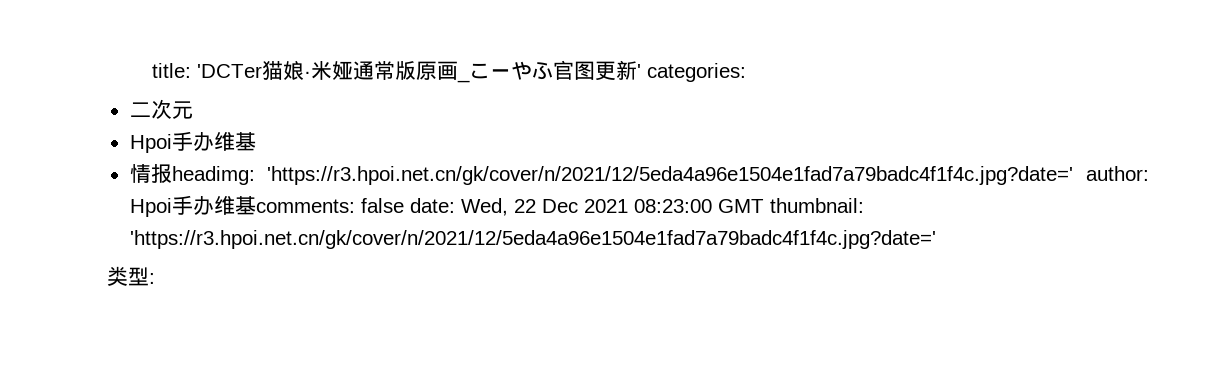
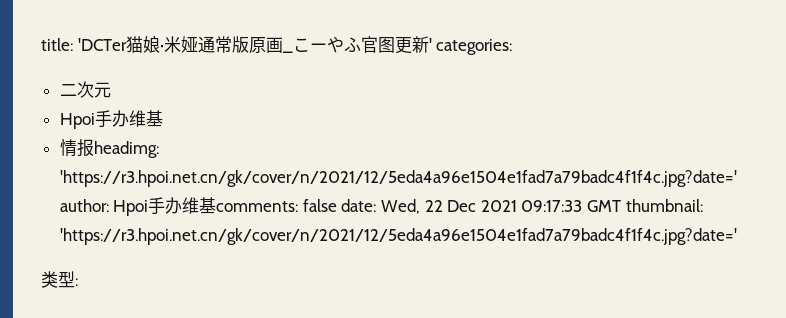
- 情报headimg: 'https://r3.hpoi.net.cn/gk/cover/n/2021/12/5eda4a96e1504e1fad7a79badc4f1f4c.jpg?date=' author: Hpoi手办维基comments: false date: Wed, 22 Dec 2021 08:23:00 GMT thumbnail: 'https://r3.hpoi.net.cn/gk/cover/n/2021/12/5eda4a96e1504e1fad7a79badc4f1f4c.jpg?date='
+ 情报headimg: 'https://r3.hpoi.net.cn/gk/cover/n/2021/12/5eda4a96e1504e1fad7a79badc4f1f4c.jpg?date=' author: Hpoi手办维基comments: false date: Wed, 22 Dec 2021 09:17:33 GMT thumbnail: 'https://r3.hpoi.net.cn/gk/cover/n/2021/12/5eda4a96e1504e1fad7a79badc4f1f4c.jpg?date='

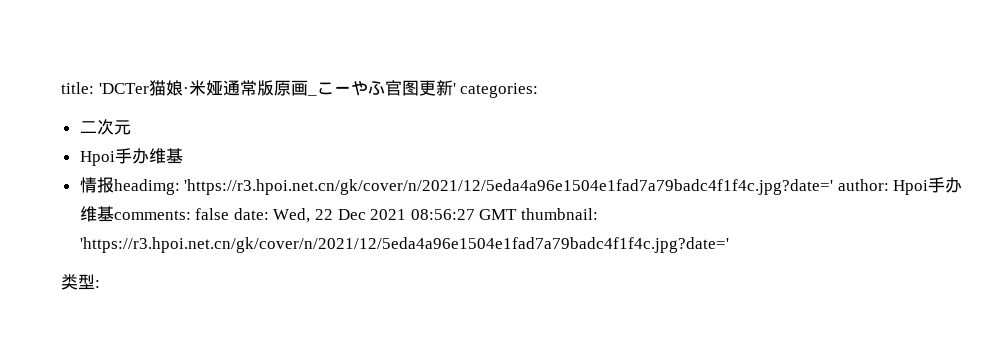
- 情报headimg: 'https://r3.hpoi.net.cn/gk/cover/n/2021/12/5eda4a96e1504e1fad7a79badc4f1f4c.jpg?date=' author: Hpoi手办维基comments: false date: Wed, 22 Dec 2021 09:17:33 GMT thumbnail: 'https://r3.hpoi.net.cn/gk/cover/n/2021/12/5eda4a96e1504e1fad7a79badc4f1f4c.jpg?date='
+ 情报headimg: 'https://r3.hpoi.net.cn/gk/cover/n/2021/12/5eda4a96e1504e1fad7a79badc4f1f4c.jpg?date=' author: Hpoi手办维基comments: false date: Wed, 22 Dec 2021 08:56:27 GMT thumbnail: 'https://r3.hpoi.net.cn/gk/cover/n/2021/12/5eda4a96e1504e1fad7a79badc4f1f4c.jpg?date='

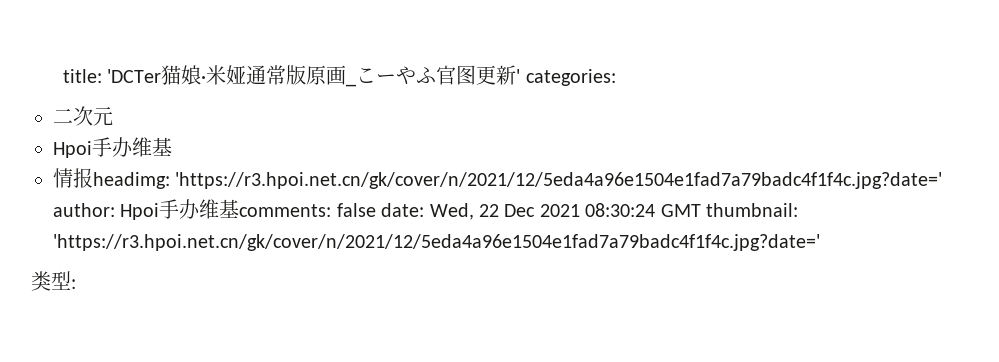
- 情报headimg: 'https://r3.hpoi.net.cn/gk/cover/n/2021/12/5eda4a96e1504e1fad7a79badc4f1f4c.jpg?date=' author: Hpoi手办维基comments: false date: Wed, 22 Dec 2021 08:56:27 GMT thumbnail: 'https://r3.hpoi.net.cn/gk/cover/n/2021/12/5eda4a96e1504e1fad7a79badc4f1f4c.jpg?date='
+ 情报headimg: 'https://r3.hpoi.net.cn/gk/cover/n/2021/12/5eda4a96e1504e1fad7a79badc4f1f4c.jpg?date=' author: Hpoi手办维基comments: false date: Wed, 22 Dec 2021 08:30:24 GMT thumbnail: 'https://r3.hpoi.net.cn/gk/cover/n/2021/12/5eda4a96e1504e1fad7a79badc4f1f4c.jpg?date='

